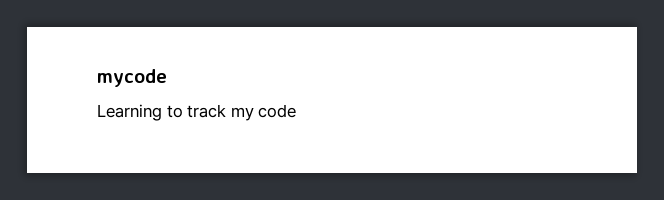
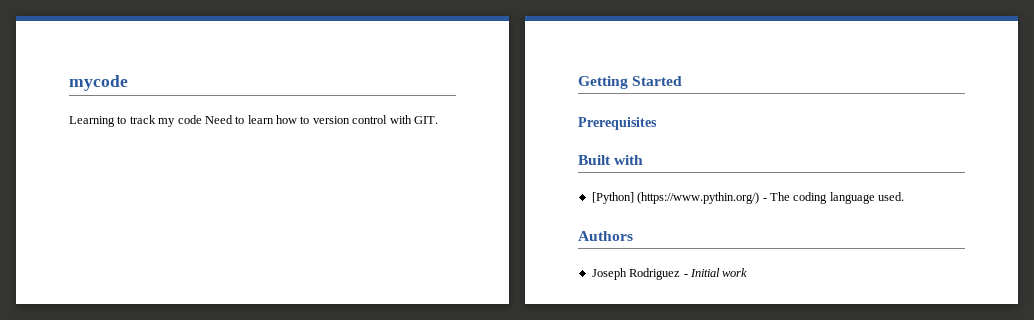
- Learning to track my code
+ Learning to track my code Need to learn how to version control with GIT.
+ Getting Started
+ Prerequisites
+ Built with
+ [Python] (https://www.pythin.org/) - The coding language used.
+ Authors
+ Joseph Rodriguez - Initial work

